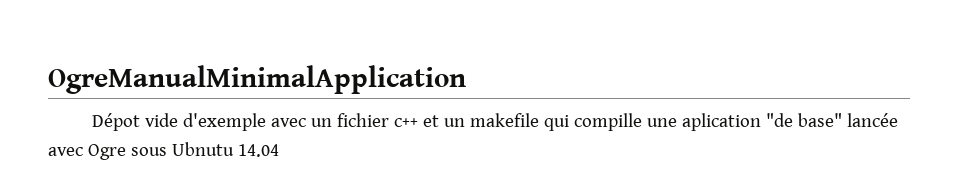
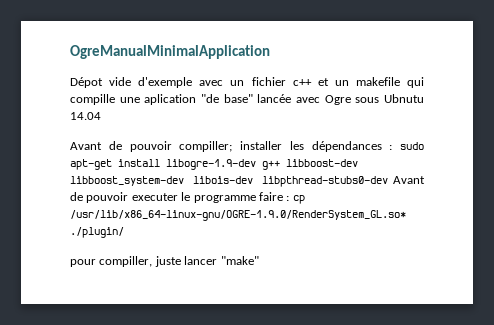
+ Avant de pouvoir compiller; installer les dépendances : sudo apt-get install libogre-1.9-dev g++ libboost-dev libboost_system-dev libois-dev libpthread-stubs0-dev Avant de pouvoir executer le programme faire : cp /usr/lib/x86_64-linux-gnu/OGRE-1.9.0/RenderSystem_GL.so* ./plugin/
+ pour compiller, juste lancer "make"

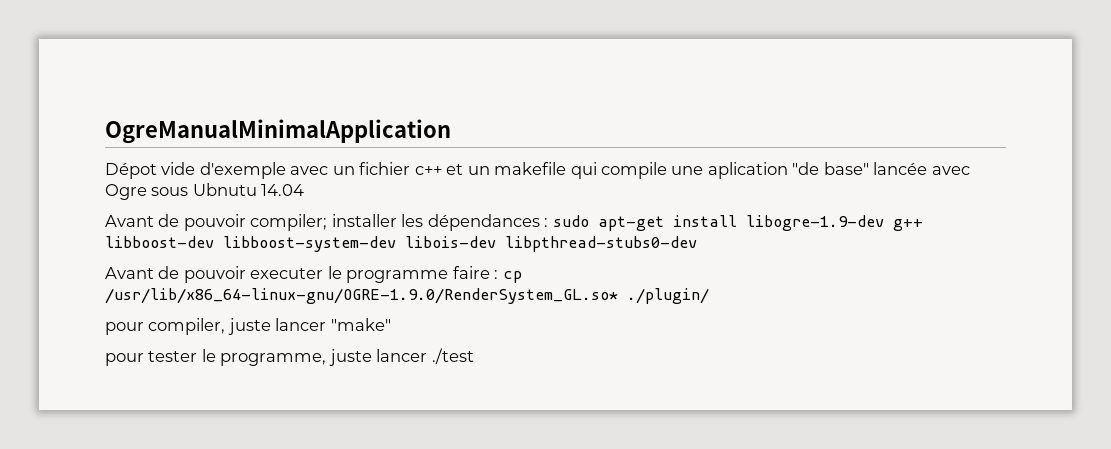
- Dépot vide d'exemple avec un fichier c++ et un makefile qui compille une aplication "de base" lancée avec Ogre sous Ubnutu 14.04
+ Dépot vide d'exemple avec un fichier c++ et un makefile qui compile une aplication "de base" lancée avec Ogre sous Ubnutu 14.04
- Avant de pouvoir compiller; installer les dépendances : sudo apt-get install libogre-1.9-dev g++ libboost-dev libboost_system-dev libois-dev libpthread-stubs0-dev Avant de pouvoir executer le programme faire : cp /usr/lib/x86_64-linux-gnu/OGRE-1.9.0/RenderSystem_GL.so* ./plugin/
+ Avant de pouvoir compiler; installer les dépendances : sudo apt-get install libogre-1.9-dev g++ libboost-dev libboost-system-dev libois-dev libpthread-stubs0-dev
+ Avant de pouvoir executer le programme faire : cp /usr/lib/x86_64-linux-gnu/OGRE-1.9.0/RenderSystem_GL.so* ./plugin/
- pour compiller, juste lancer "make"
+ pour compiler, juste lancer "make"
+ pour tester le programme, juste lancer ./test

